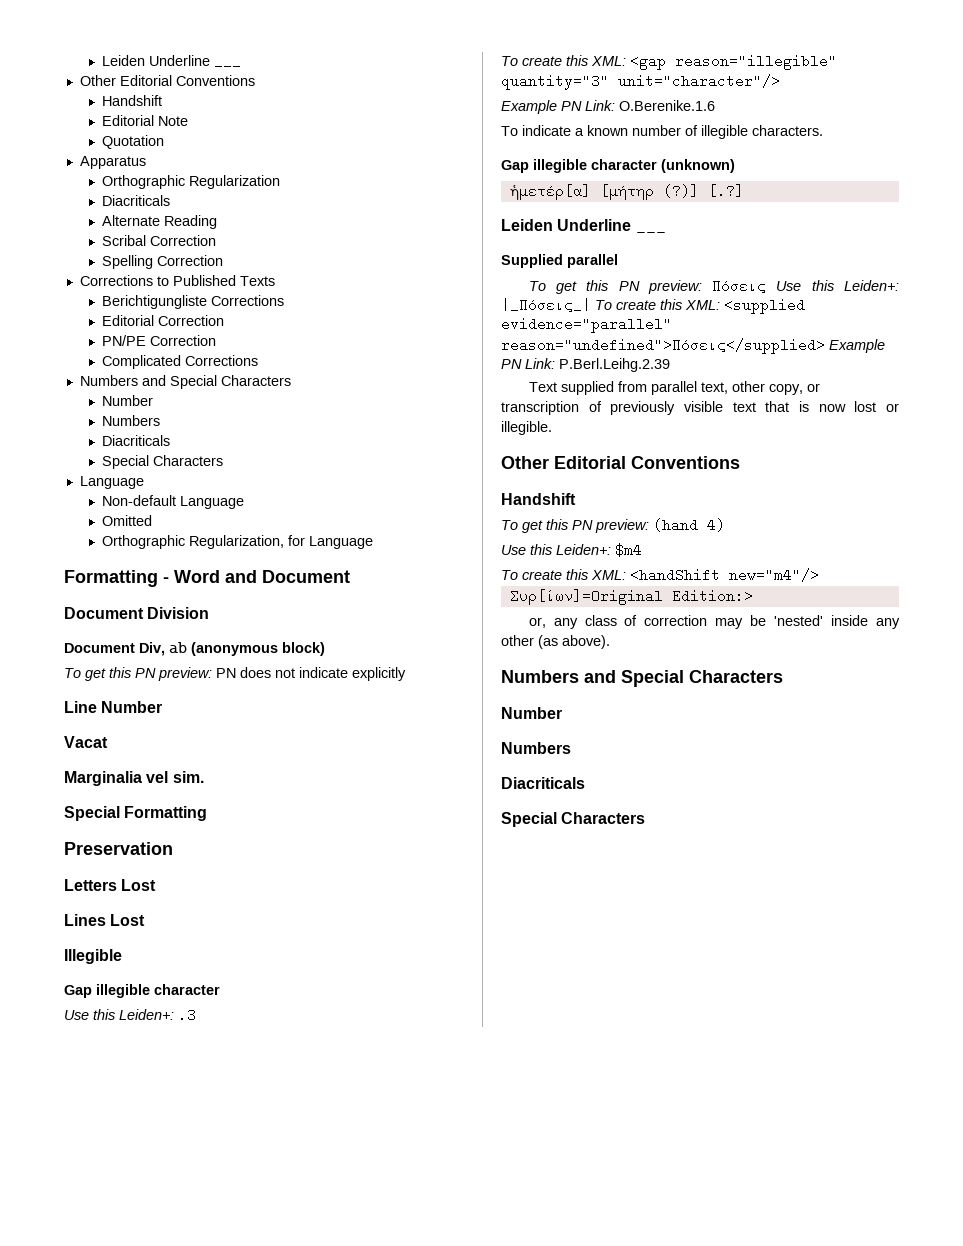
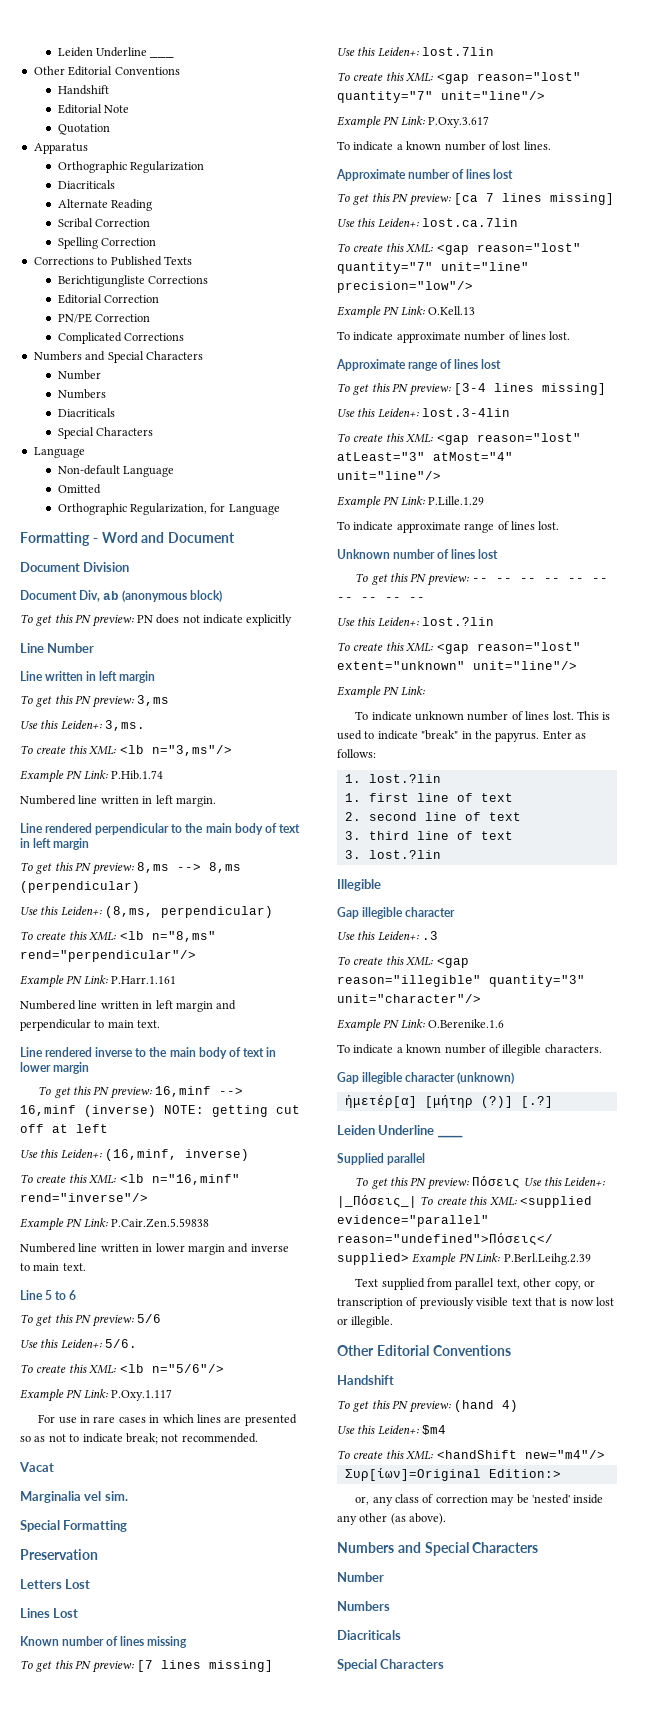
+ Line written in left margin
+ To get this PN preview: 3,ms
+ Use this Leiden+: 3,ms.
+ To create this XML: <lb n="3,ms"/>
+ Example PN Link: P.Hib.1.74
+ Numbered line written in left margin.
+ Line rendered perpendicular to the main body of text in left margin
+ To get this PN preview: 8,ms --> 8,ms (perpendicular)
+ Use this Leiden+: (8,ms, perpendicular)
+ To create this XML: <lb n="8,ms" rend="perpendicular"/>
+ Example PN Link: P.Harr.1.161
+ Numbered line written in left margin and perpendicular to main text.
+ Line rendered inverse to the main body of text in lower margin
+ To get this PN preview: 16,minf --> 16,minf (inverse) NOTE: getting cut off at left
+ Use this Leiden+: (16,minf, inverse)
+ To create this XML: <lb n="16,minf" rend="inverse"/>
+ Example PN Link: P.Cair.Zen.5.59838
+ Numbered line written in lower margin and inverse to main text.
+ Line 5 to 6
+ To get this PN preview: 5/6
+ Use this Leiden+: 5/6.
+ To create this XML: <lb n="5/6"/>
+ Example PN Link: P.Oxy.1.117
+ For use in rare cases in which lines are presented so as not to indicate break; not recommended.
+ Known number of lines missing
+ To get this PN preview: [7 lines missing]
+ Use this Leiden+: lost.7lin
+ To create this XML: <gap reason="lost" quantity="7" unit="line"/>
+ Example PN Link: P.Oxy.3.617
+ To indicate a known number of lost lines.
+ Approximate number of lines lost
+ To get this PN preview: [ca 7 lines missing]
+ Use this Leiden+: lost.ca.7lin
+ To create this XML: <gap reason="lost" quantity="7" unit="line" precision="low"/>
+ Example PN Link: O.Kell.13
+ To indicate approximate number of lines lost.
+ Approximate range of lines lost
+ To get this PN preview: [3-4 lines missing]
+ Use this Leiden+: lost.3-4lin
+ To create this XML: <gap reason="lost" atLeast="3" atMost="4" unit="line"/>
+ Example PN Link: P.Lille.1.29
+ To indicate approximate range of lines lost.
+ Unknown number of lines lost
+ To get this PN preview: -- -- -- -- -- -- -- -- -- --
+ Use this Leiden+: lost.?lin
+ To create this XML: <gap reason="lost" extent="unknown" unit="line"/>
+ Example PN Link:
+ To indicate unknown number of lines lost. This is used to indicate "break" in the papyrus. Enter as follows:
+ 1. lost.?lin
+ 1. first line of text
+ 2. second line of text
+ 3. third line of text
+ 3. lost.?lin

